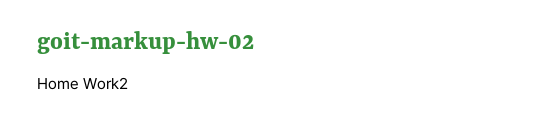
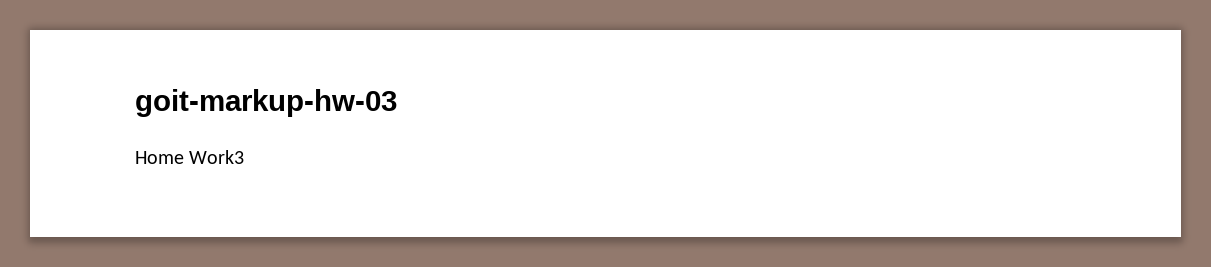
- goit-markup-hw-02
+ goit-markup-hw-03
- Home Work2
+ Home Work3

